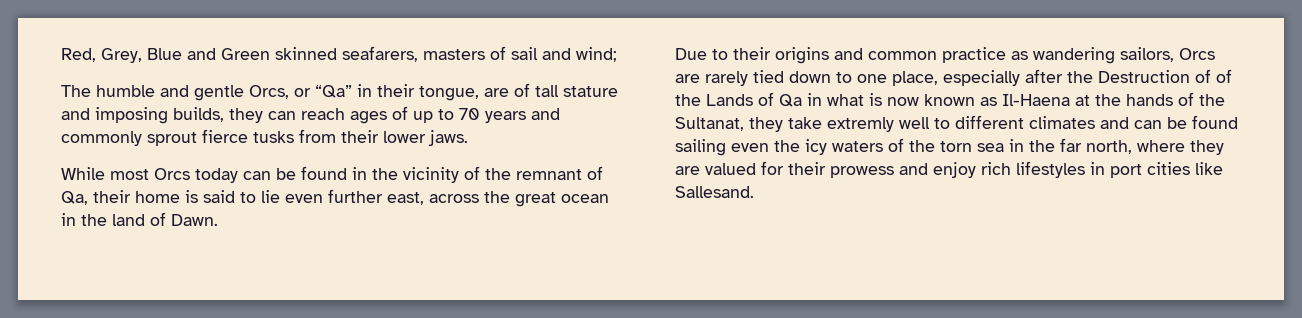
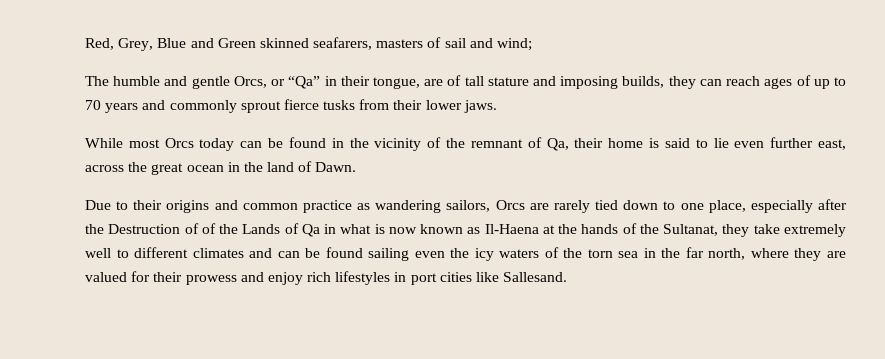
- Due to their origins and common practice as wandering sailors, Orcs are rarely tied down to one place, especially after the Destruction of of the Lands of Qa in what is now known as Il-Haena at the hands of the Sultanat, they take extremly well to different climates and can be found sailing even the icy waters of the torn sea in the far north, where they are valued for their prowess and enjoy rich lifestyles in port cities like Sallesand.
+ Due to their origins and common practice as wandering sailors, Orcs are rarely tied down to one place, especially after the Destruction of of the Lands of Qa in what is now known as Il-Haena at the hands of the Sultanat, they take extremely well to different climates and can be found sailing even the icy waters of the torn sea in the far north, where they are valued for their prowess and enjoy rich lifestyles in port cities like Sallesand.

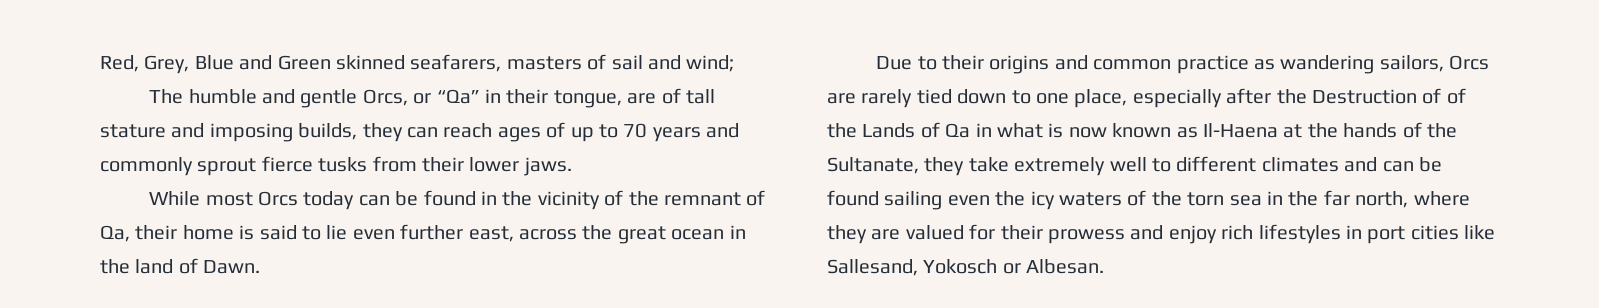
- Due to their origins and common practice as wandering sailors, Orcs are rarely tied down to one place, especially after the Destruction of of the Lands of Qa in what is now known as Il-Haena at the hands of the Sultanat, they take extremely well to different climates and can be found sailing even the icy waters of the torn sea in the far north, where they are valued for their prowess and enjoy rich lifestyles in port cities like Sallesand.
+ Due to their origins and common practice as wandering sailors, Orcs are rarely tied down to one place, especially after the Destruction of of the Lands of Qa in what is now known as Il-Haena at the hands of the Sultanate, they take extremely well to different climates and can be found sailing even the icy waters of the torn sea in the far north, where they are valued for their prowess and enjoy rich lifestyles in port cities like Sallesand, Yokosch or Albesan.

